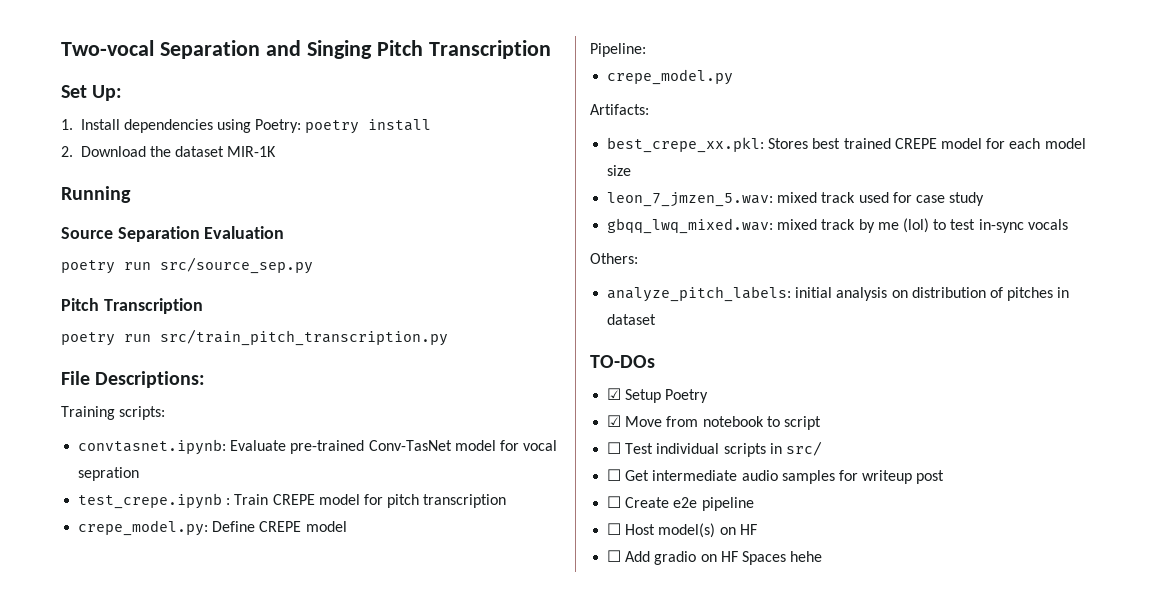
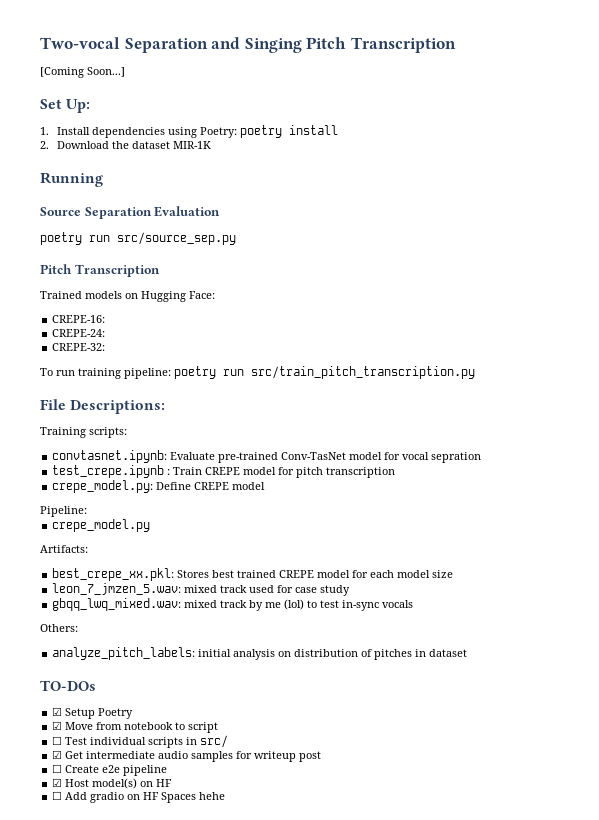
+ [Coming Soon...]
- poetry run src/train_pitch_transcription.py
+ Trained models on Hugging Face:
+ CREPE-16:
+ CREPE-24:
+ CREPE-32:
+ To run training pipeline: poetry run src/train_pitch_transcription.py
- ☐ Get intermediate audio samples for writeup post
+ ☑ Get intermediate audio samples for writeup post
- ☐ Host model(s) on HF
+ ☑ Host model(s) on HF

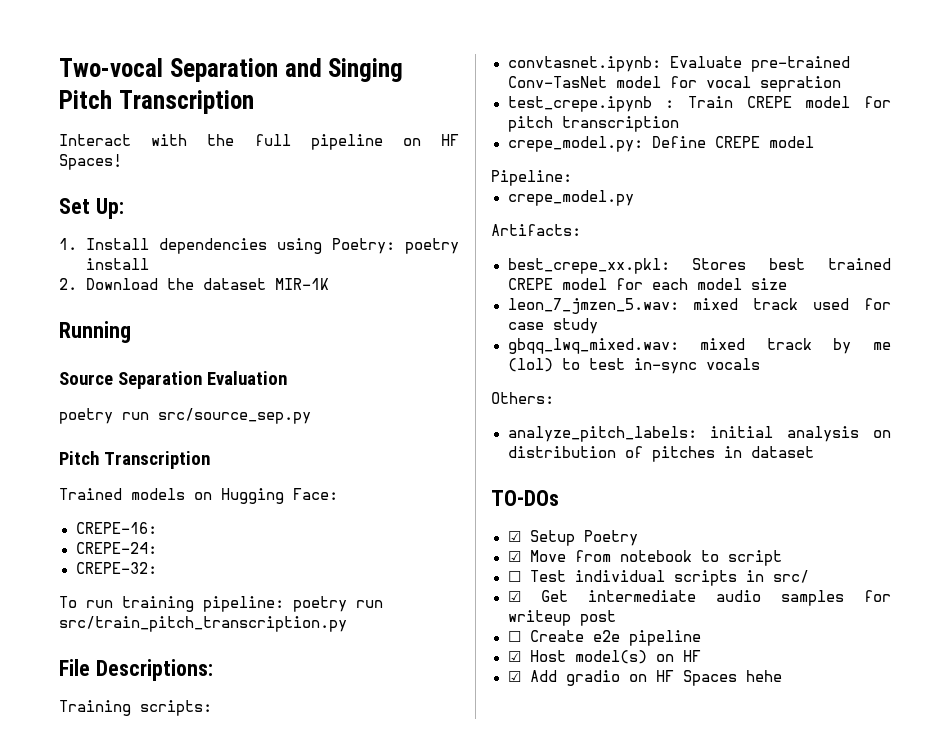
- [Coming Soon...]
+ Interact with the full pipeline on HF Spaces!
- ☐ Add gradio on HF Spaces hehe
+ ☑ Add gradio on HF Spaces hehe

